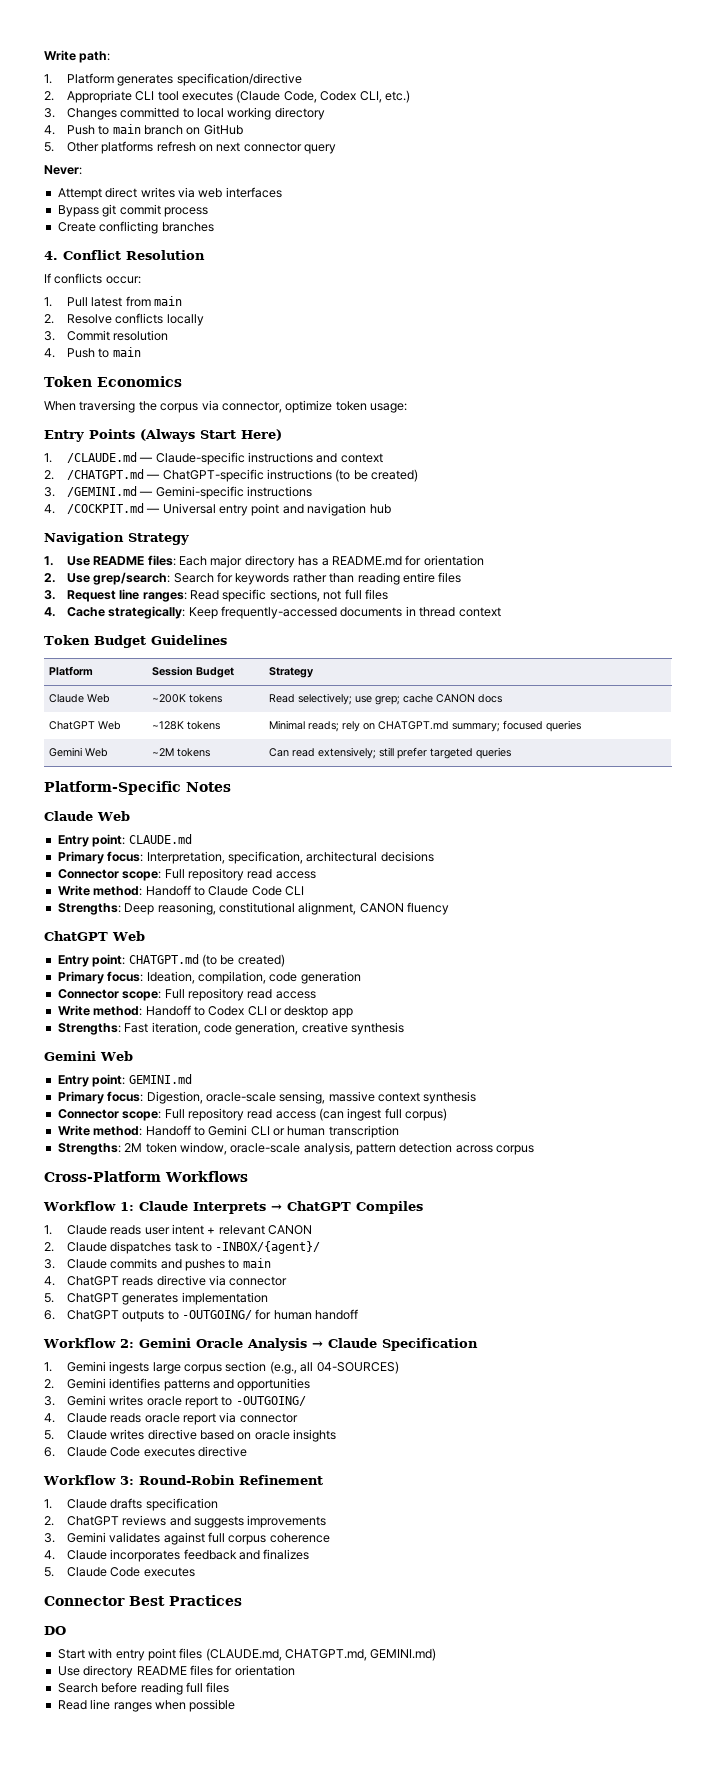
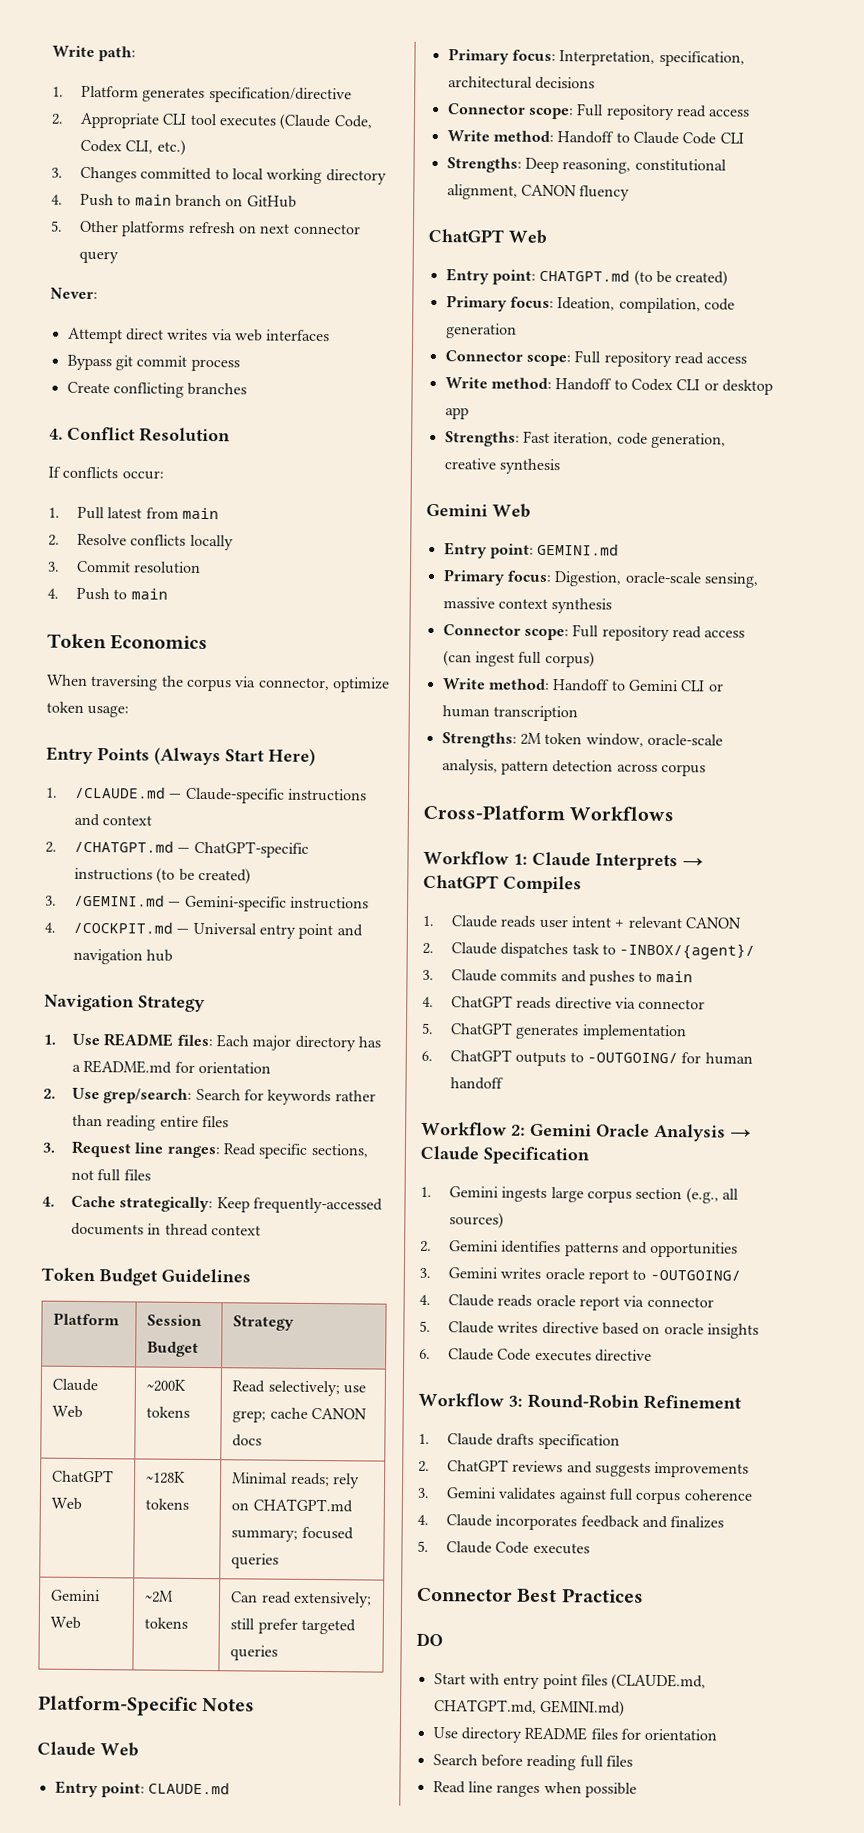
- 1. Gemini ingests large corpus section (e.g., all 04-SOURCES)
+ 1. Gemini ingests large corpus section (e.g., all sources)

